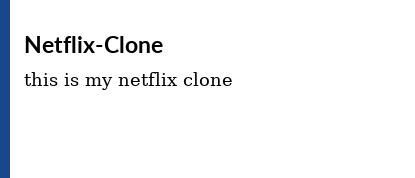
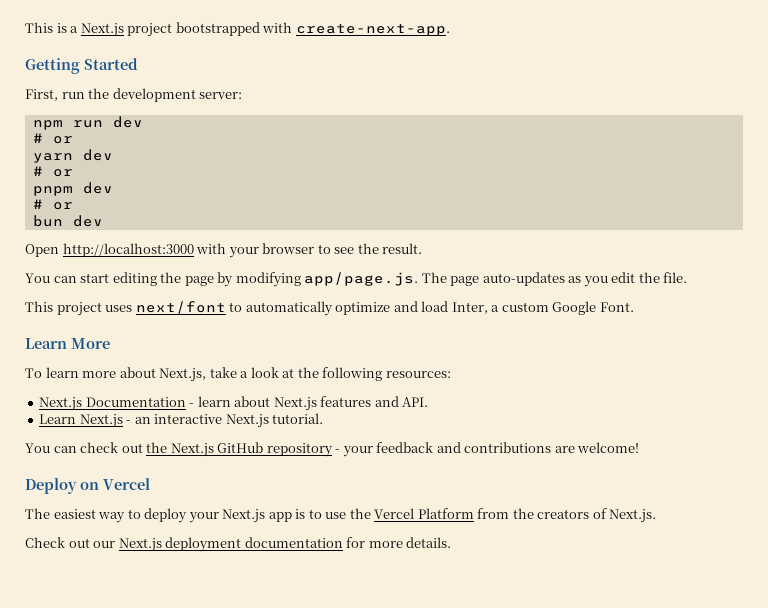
- Netflix-Clone
- this is my netflix clone
+ This is a Next.js project bootstrapped with create-next-app.
+ Getting Started
+ First, run the development server:
+ npm run dev
+ # or
+ yarn dev
+ # or
+ pnpm dev
+ # or
+ bun dev
+ Open http://localhost:3000 with your browser to see the result.
+ You can start editing the page by modifying app/page.js. The page auto-updates as you edit the file.
+ This project uses next/font to automatically optimize and load Inter, a custom Google Font.
+ Learn More
+ To learn more about Next.js, take a look at the following resources:
+ Next.js Documentation - learn about Next.js features and API.
+ Learn Next.js - an interactive Next.js tutorial.
+ You can check out the Next.js GitHub repository - your feedback and contributions are welcome!
+ Deploy on Vercel
+ The easiest way to deploy your Next.js app is to use the Vercel Platform from the creators of Next.js.
+ Check out our Next.js deployment documentation for more details.

